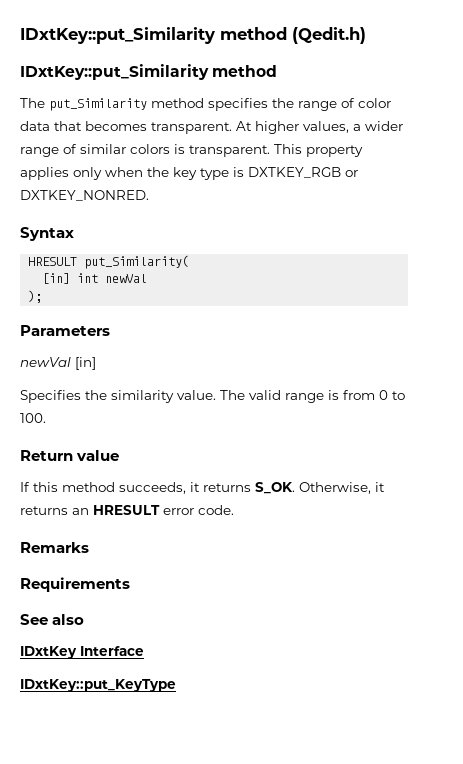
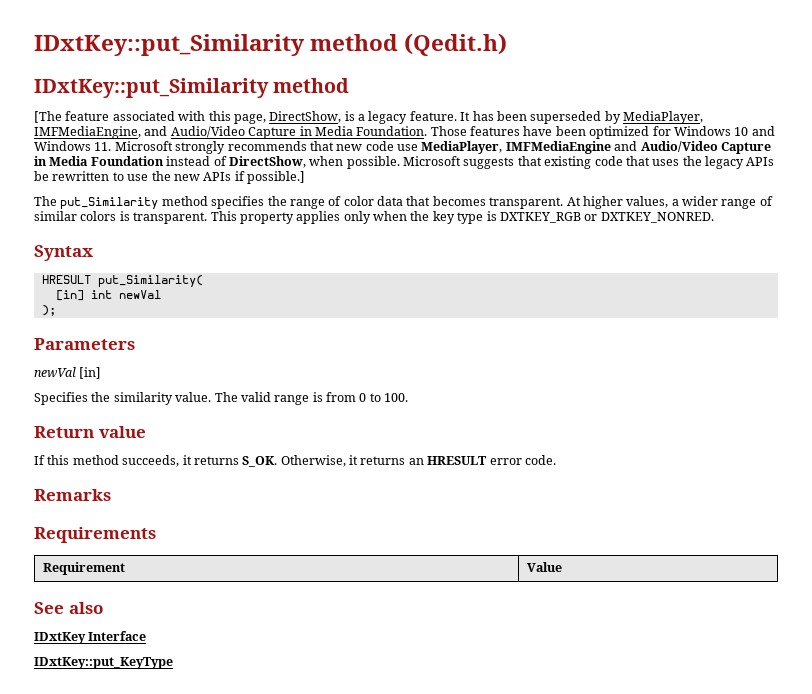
+ [The feature associated with this page, DirectShow, is a legacy feature. It has been superseded by MediaPlayer, IMFMediaEngine, and Audio/Video Capture in Media Foundation. Those features have been optimized for Windows 10 and Windows 11. Microsoft strongly recommends that new code use MediaPlayer, IMFMediaEngine and Audio/Video Capture in Media Foundation instead of DirectShow, when possible. Microsoft suggests that existing code that uses the legacy APIs be rewritten to use the new APIs if possible.]
+ Requirement | Value

